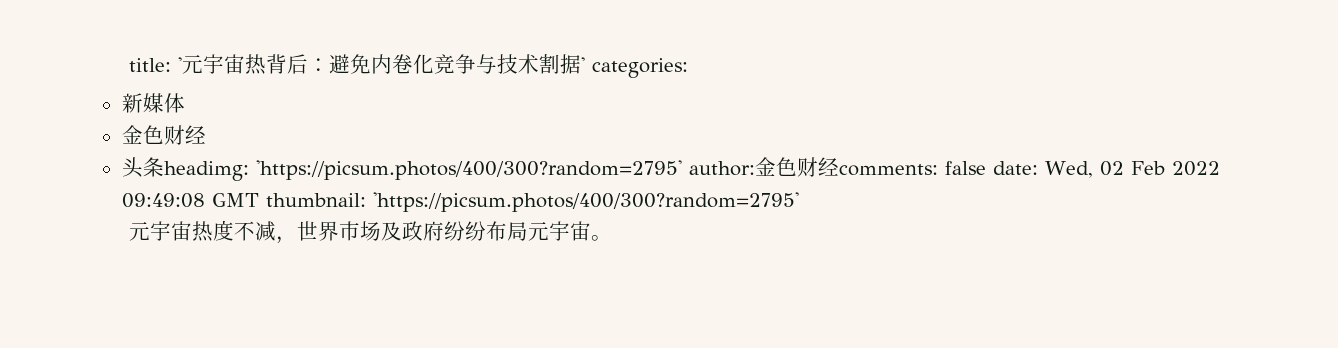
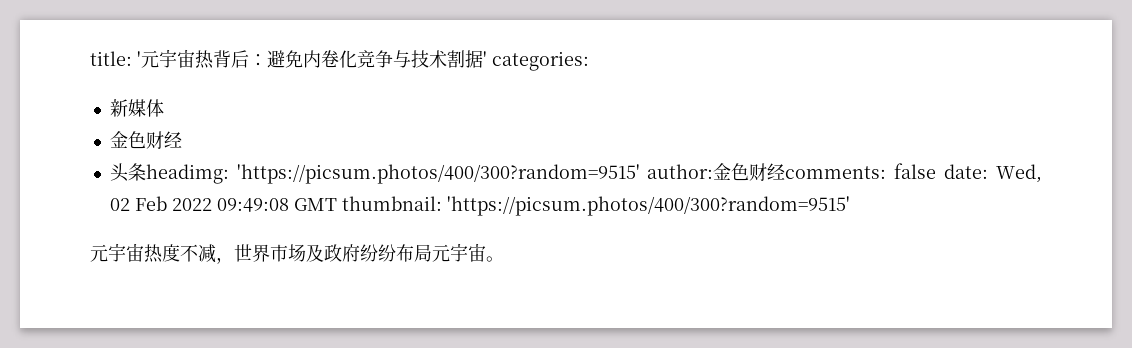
- 头条headimg: 'https://picsum.photos/400/300?random=2795' author:金色财经comments: false date: Wed, 02 Feb 2022 09:49:08 GMT thumbnail: 'https://picsum.photos/400/300?random=2795'
+ 头条headimg: 'https://picsum.photos/400/300?random=9515' author:金色财经comments: false date: Wed, 02 Feb 2022 09:49:08 GMT thumbnail: 'https://picsum.photos/400/300?random=9515'

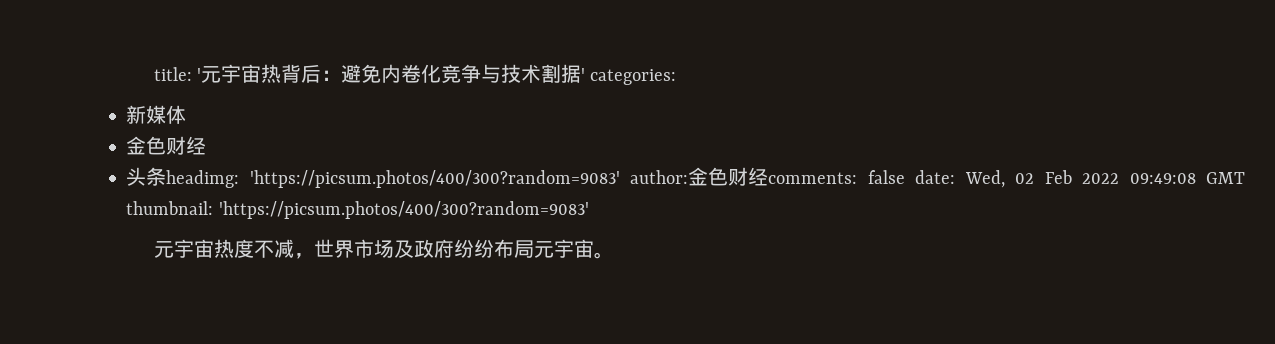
- 头条headimg: 'https://picsum.photos/400/300?random=9515' author:金色财经comments: false date: Wed, 02 Feb 2022 09:49:08 GMT thumbnail: 'https://picsum.photos/400/300?random=9515'
+ 头条headimg: 'https://picsum.photos/400/300?random=9083' author:金色财经comments: false date: Wed, 02 Feb 2022 09:49:08 GMT thumbnail: 'https://picsum.photos/400/300?random=9083'

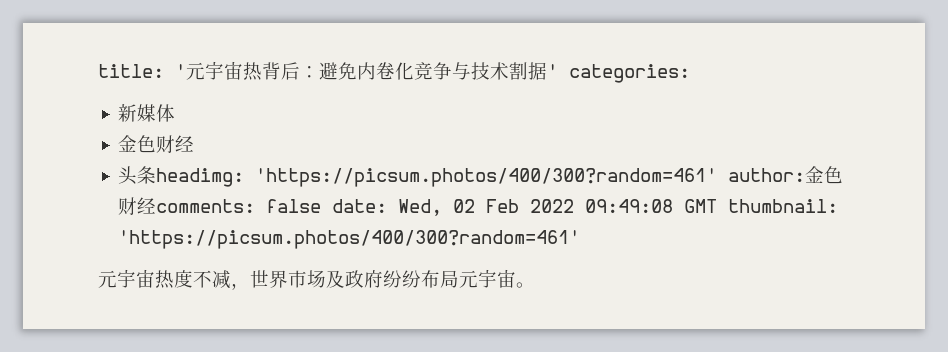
- 头条headimg: 'https://picsum.photos/400/300?random=9083' author:金色财经comments: false date: Wed, 02 Feb 2022 09:49:08 GMT thumbnail: 'https://picsum.photos/400/300?random=9083'
+ 头条headimg: 'https://picsum.photos/400/300?random=461' author:金色财经comments: false date: Wed, 02 Feb 2022 09:49:08 GMT thumbnail: 'https://picsum.photos/400/300?random=461'

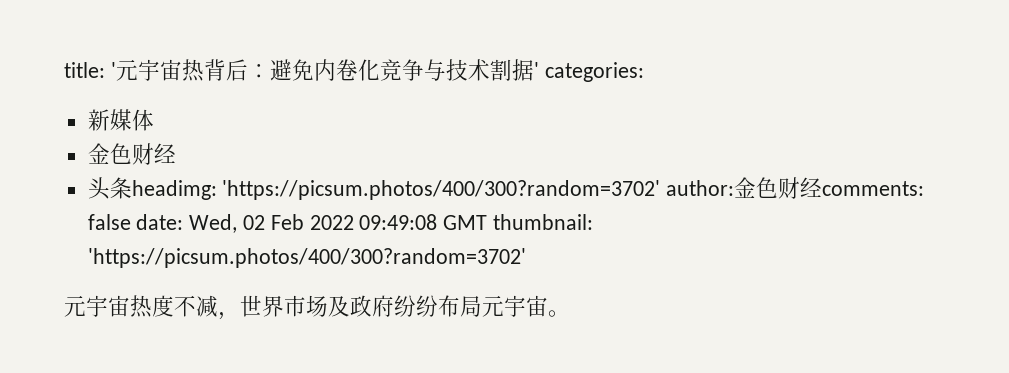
- 头条headimg: 'https://picsum.photos/400/300?random=461' author:金色财经comments: false date: Wed, 02 Feb 2022 09:49:08 GMT thumbnail: 'https://picsum.photos/400/300?random=461'
+ 头条headimg: 'https://picsum.photos/400/300?random=3702' author:金色财经comments: false date: Wed, 02 Feb 2022 09:49:08 GMT thumbnail: 'https://picsum.photos/400/300?random=3702'

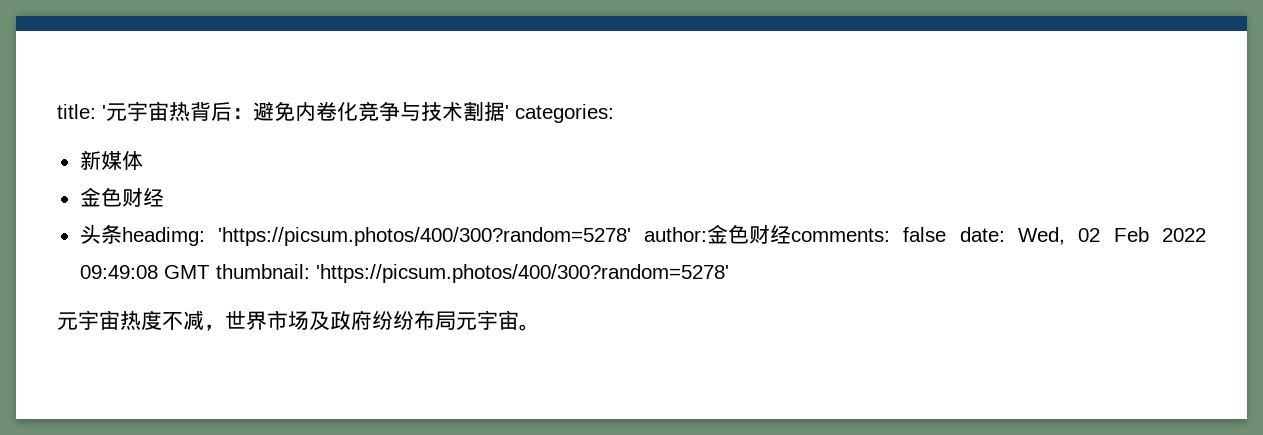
- 头条headimg: 'https://picsum.photos/400/300?random=3702' author:金色财经comments: false date: Wed, 02 Feb 2022 09:49:08 GMT thumbnail: 'https://picsum.photos/400/300?random=3702'
+ 头条headimg: 'https://picsum.photos/400/300?random=5278' author:金色财经comments: false date: Wed, 02 Feb 2022 09:49:08 GMT thumbnail: 'https://picsum.photos/400/300?random=5278'

